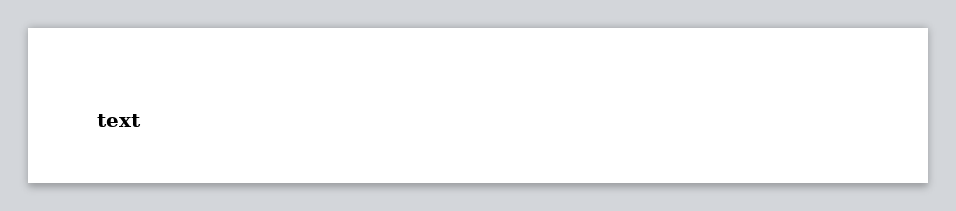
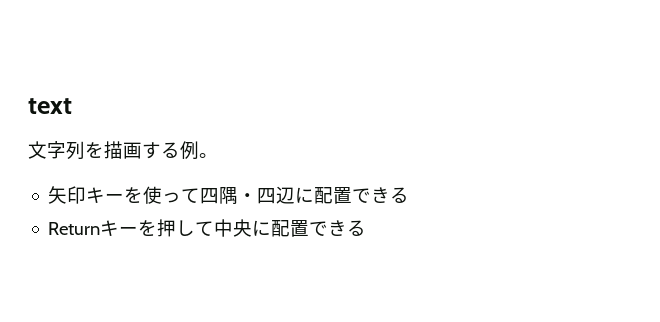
+ 文字列を描画する例。
+ 矢印キーを使って四隅・四辺に配置できる
+ Returnキーを押して中央に配置できる

